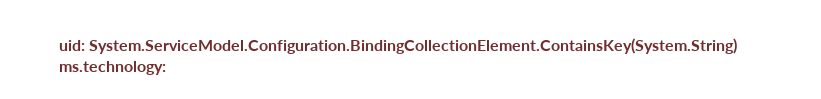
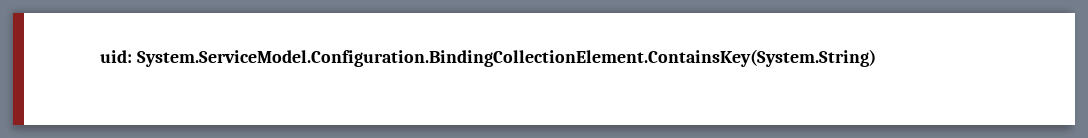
- uid: System.ServiceModel.Configuration.BindingCollectionElement.ContainsKey(System.String) ms.technology:
+ uid: System.ServiceModel.Configuration.BindingCollectionElement.ContainsKey(System.String)

